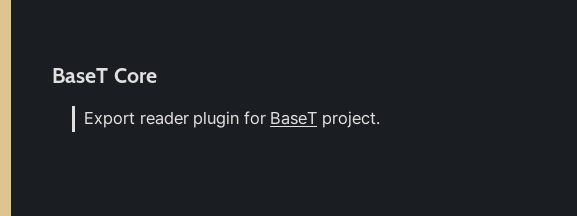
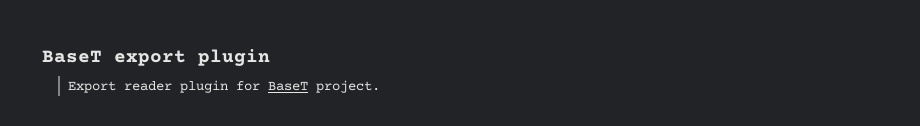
- BaseT Core
+ BaseT export plugin

